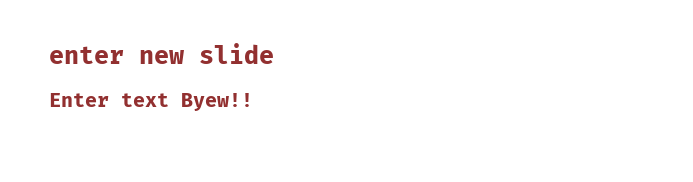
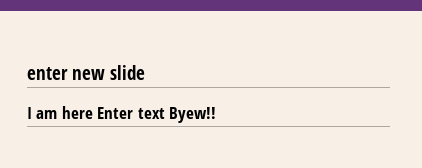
- Enter text Byew!!
+ I am here Enter text Byew!!

